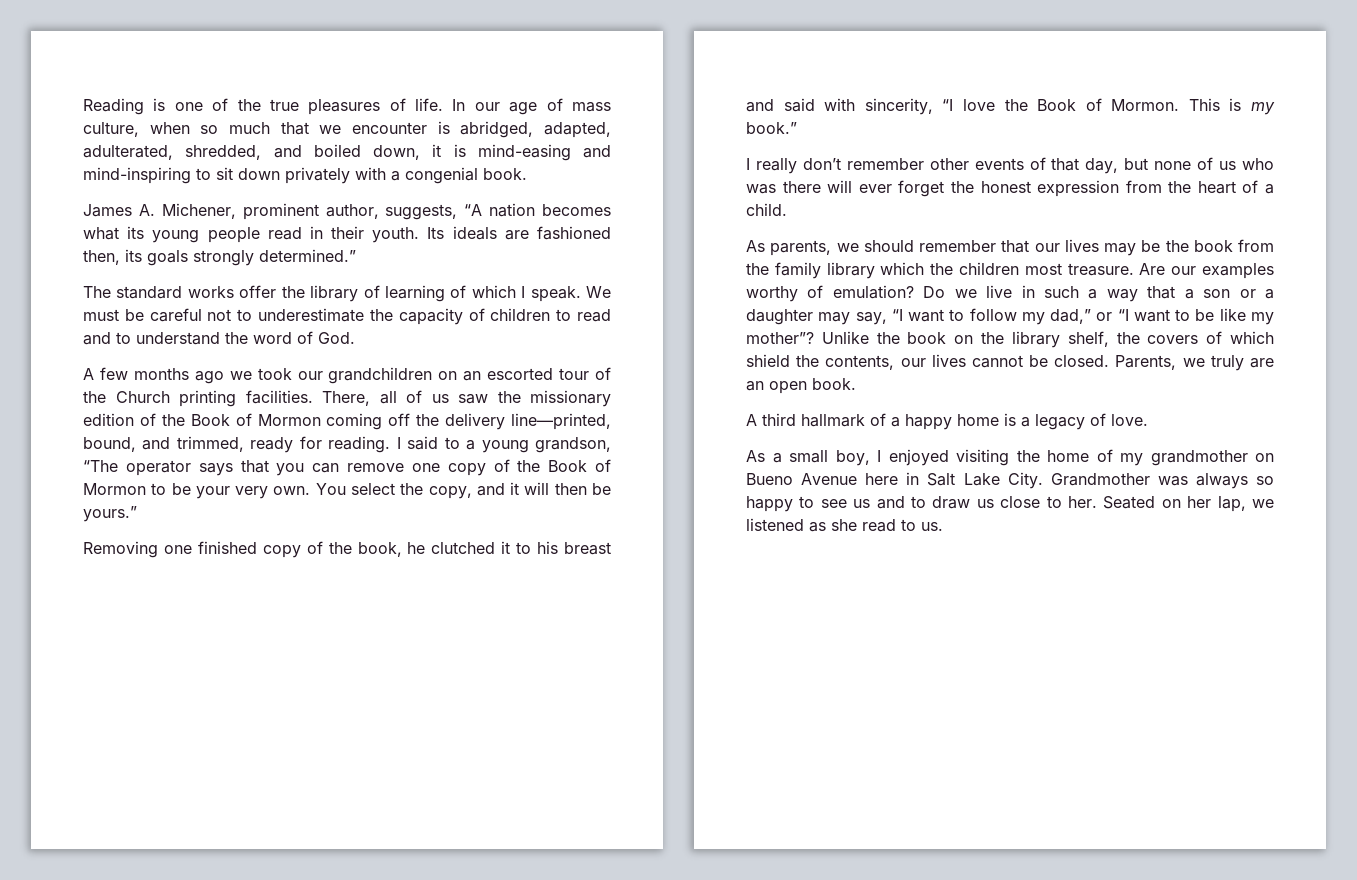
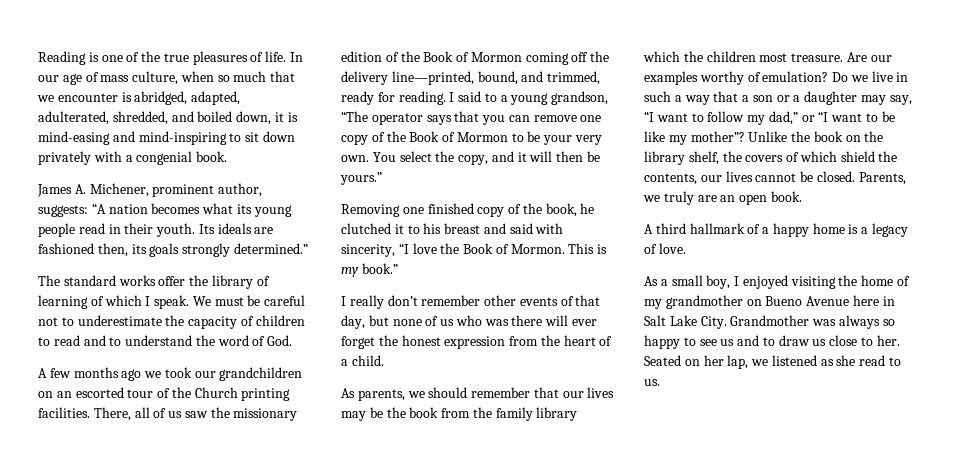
- James A. Michener, prominent author, suggests, “A nation becomes what its young people read in their youth.
+ James A. Michener, prominent author, suggests: “A nation becomes what its young people read in their youth.

